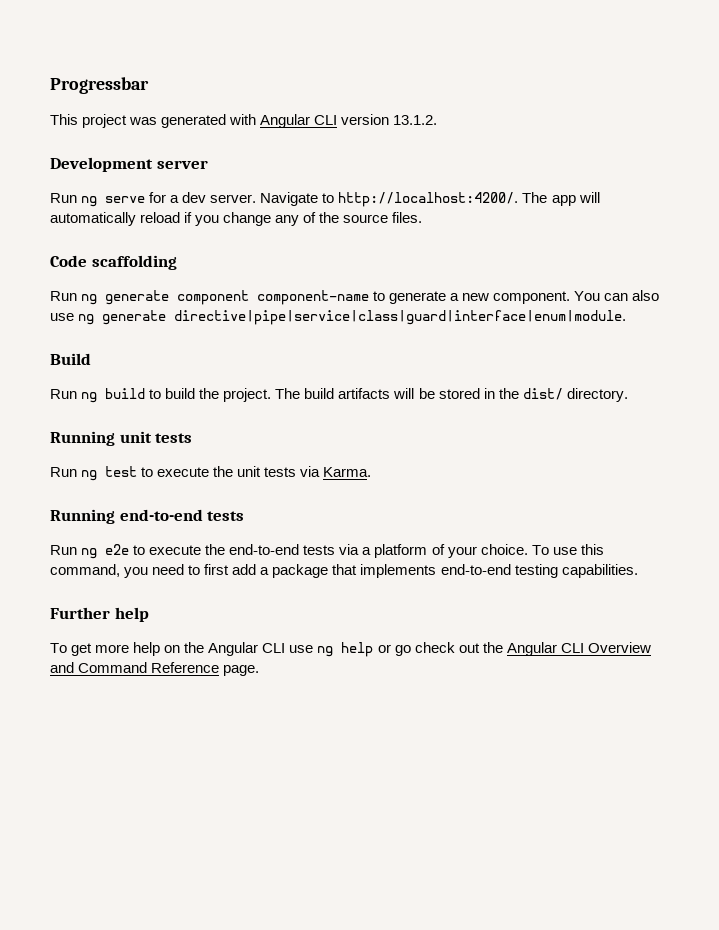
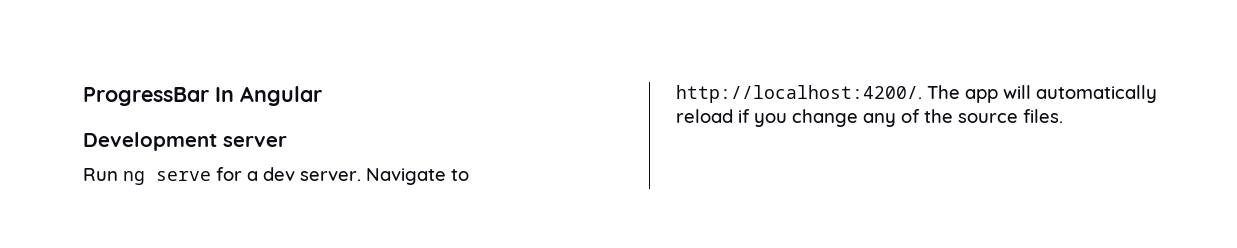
- Progressbar
- This project was generated with Angular CLI version 13.1.2.
+ ProgressBar In Angular
- Code scaffolding
- Run ng generate component component-name to generate a new component. You can also use ng generate directive|pipe|service|class|guard|interface|enum|module.
- Build
- Run ng build to build the project. The build artifacts will be stored in the dist/ directory.
- Running unit tests
- Run ng test to execute the unit tests via Karma.
- Running end-to-end tests
- Run ng e2e to execute the end-to-end tests via a platform of your choice. To use this command, you need to first add a package that implements end-to-end testing capabilities.
- Further help
- To get more help on the Angular CLI use ng help or go check out the Angular CLI Overview and Command Reference page.

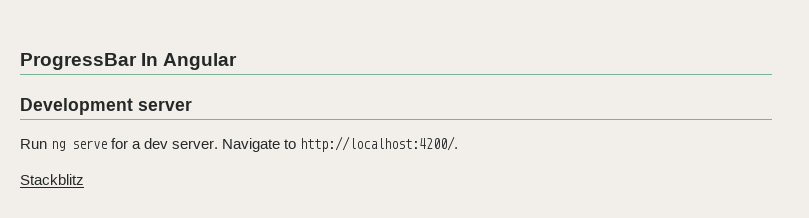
- Navigate to http://localhost:4200/. The app will automatically reload if you change any of the source files.
+ Navigate to http://localhost:4200/.
+ Stackblitz

